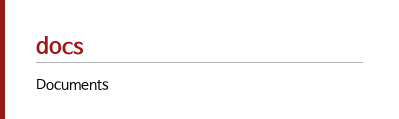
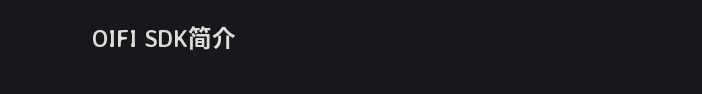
- docs
- Documents
+ OIFI SDK简介

